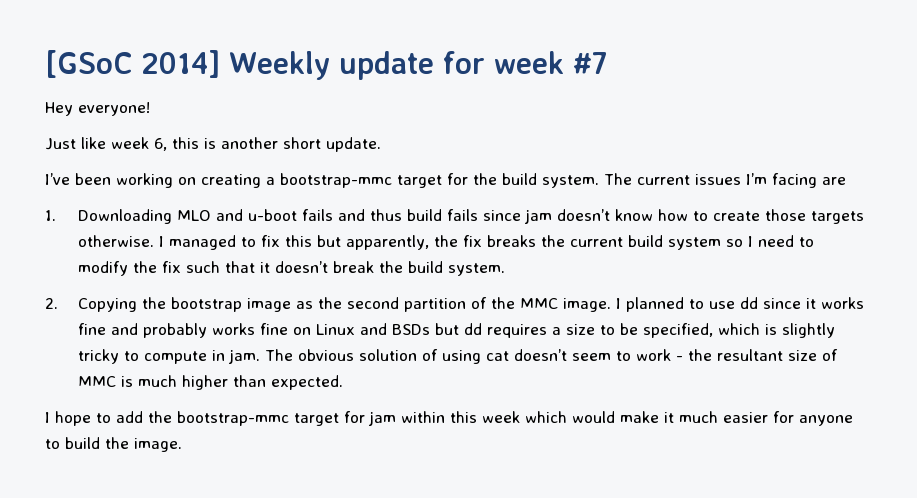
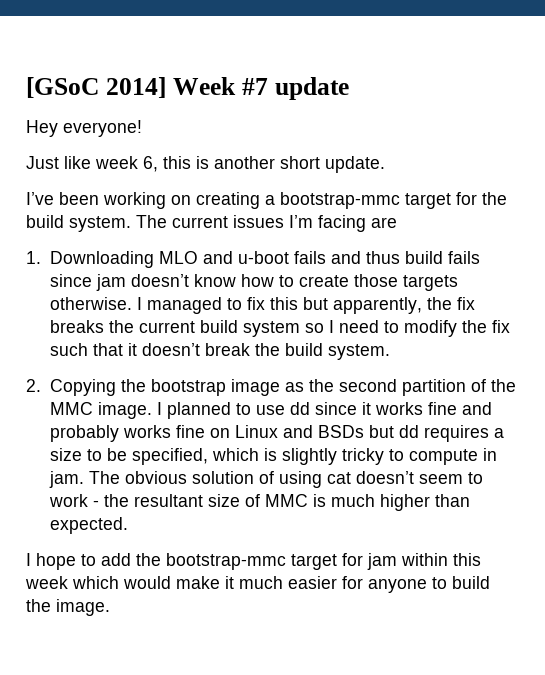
- [GSoC 2014] Weekly update for week #7
+ [GSoC 2014] Week #7 update

